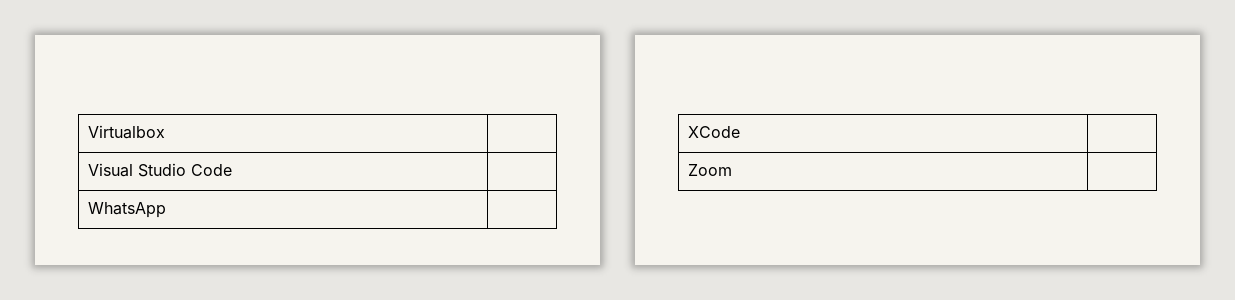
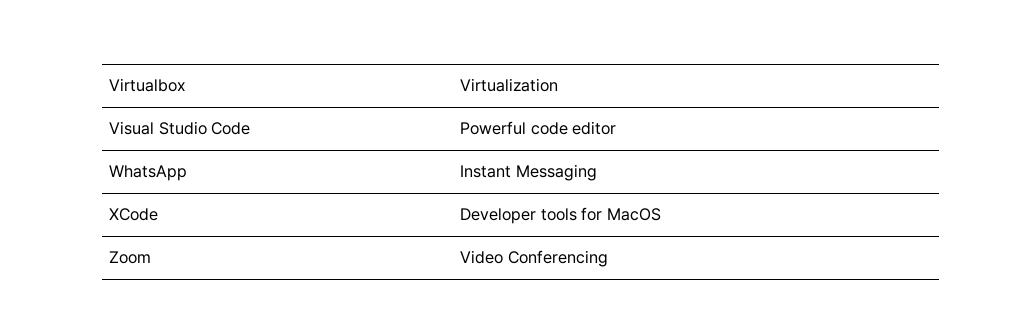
- Virtualbox |
+ Virtualbox | Virtualization
- Visual Studio Code |
+ Visual Studio Code | Powerful code editor
- WhatsApp |
+ WhatsApp | Instant Messaging
- XCode |
+ XCode | Developer tools for MacOS
- Zoom |
+ Zoom | Video Conferencing

